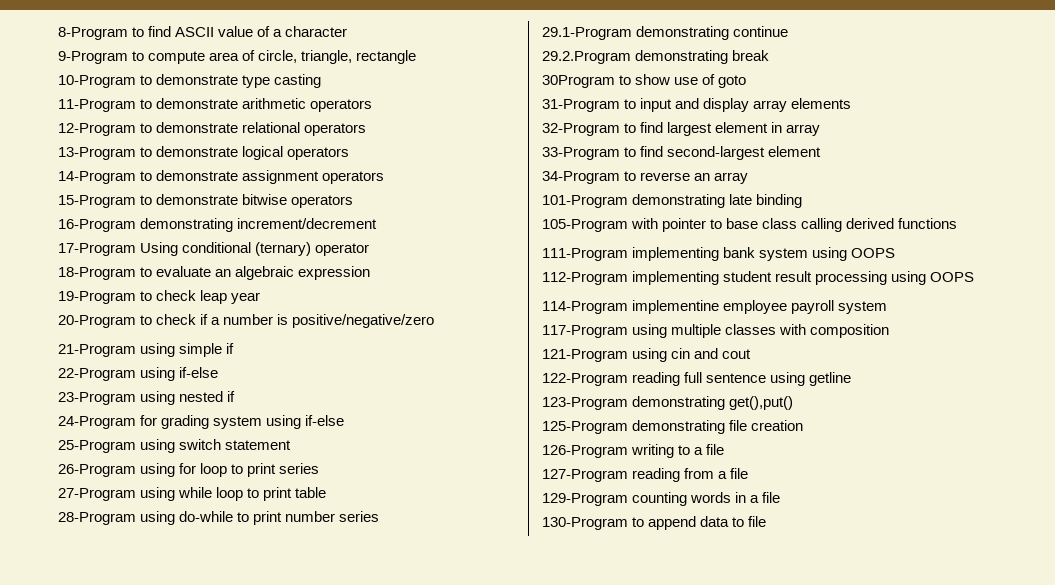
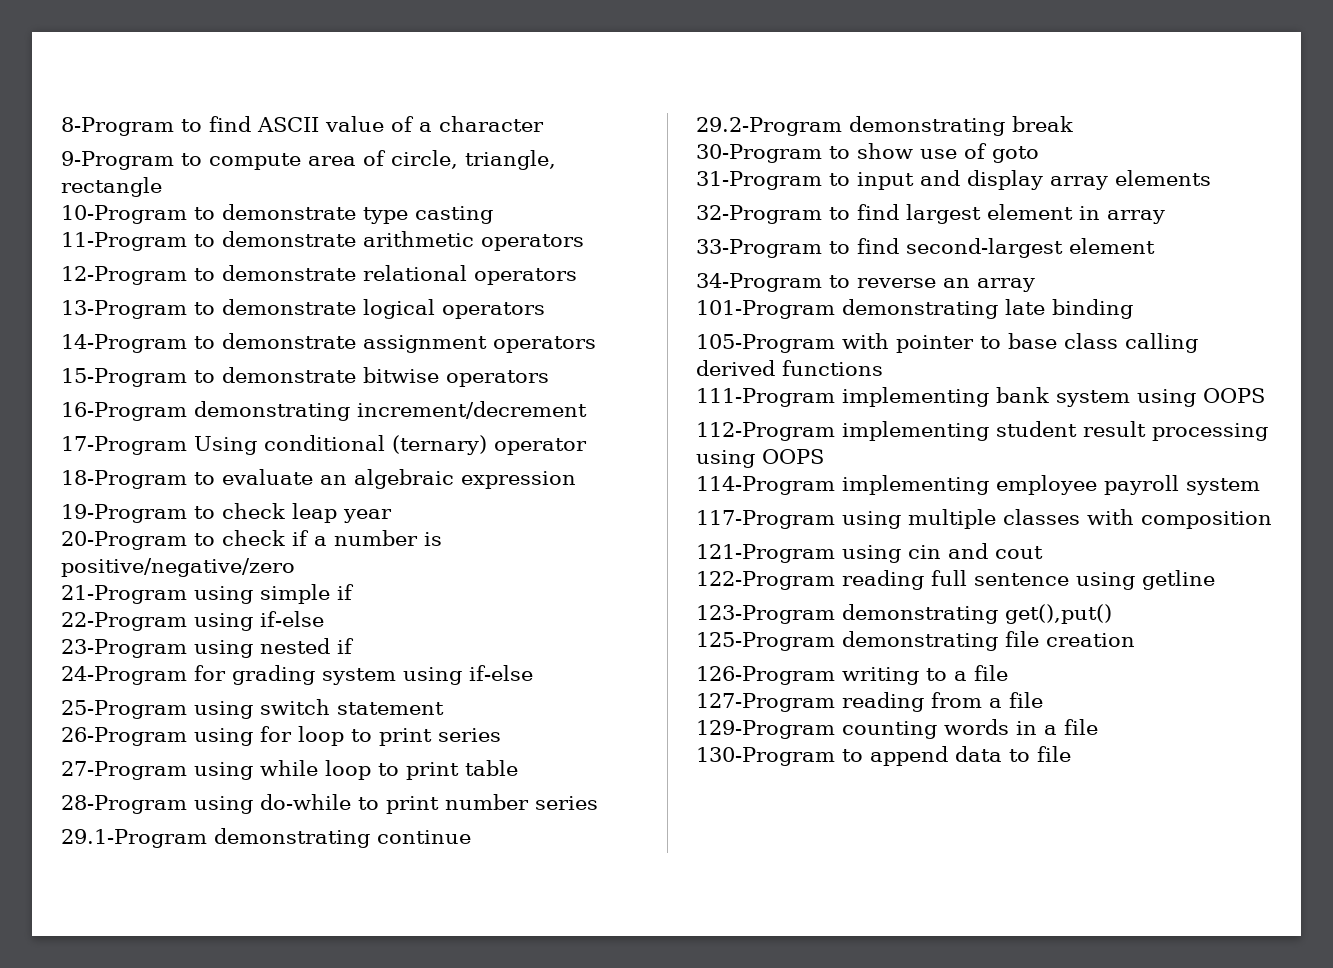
- 29.2.Program demonstrating break
+ 29.2-Program demonstrating break
- 30Program to show use of goto
+ 30-Program to show use of goto
- 114-Program implementine employee payroll system
+ 114-Program implementing employee payroll system

